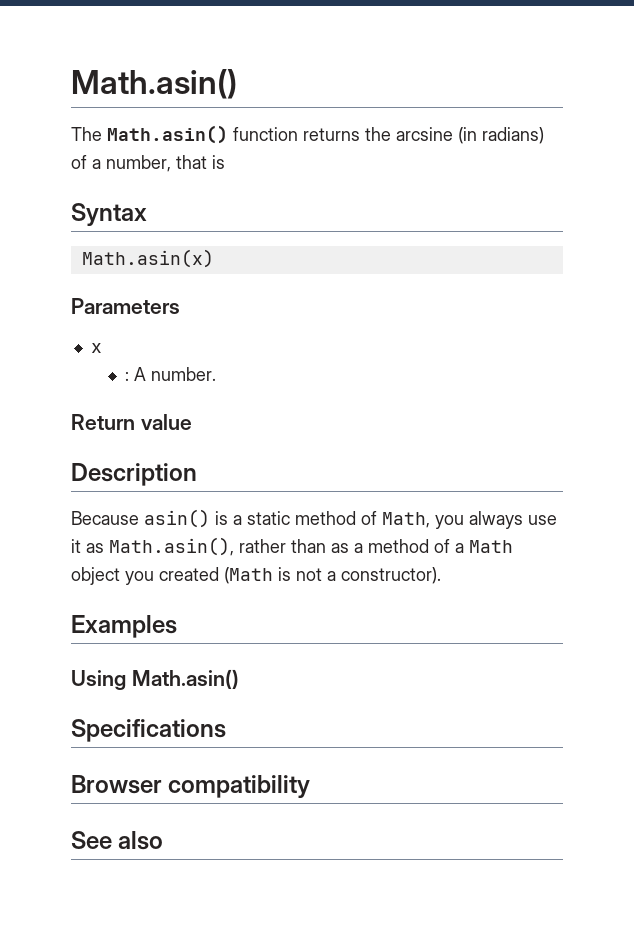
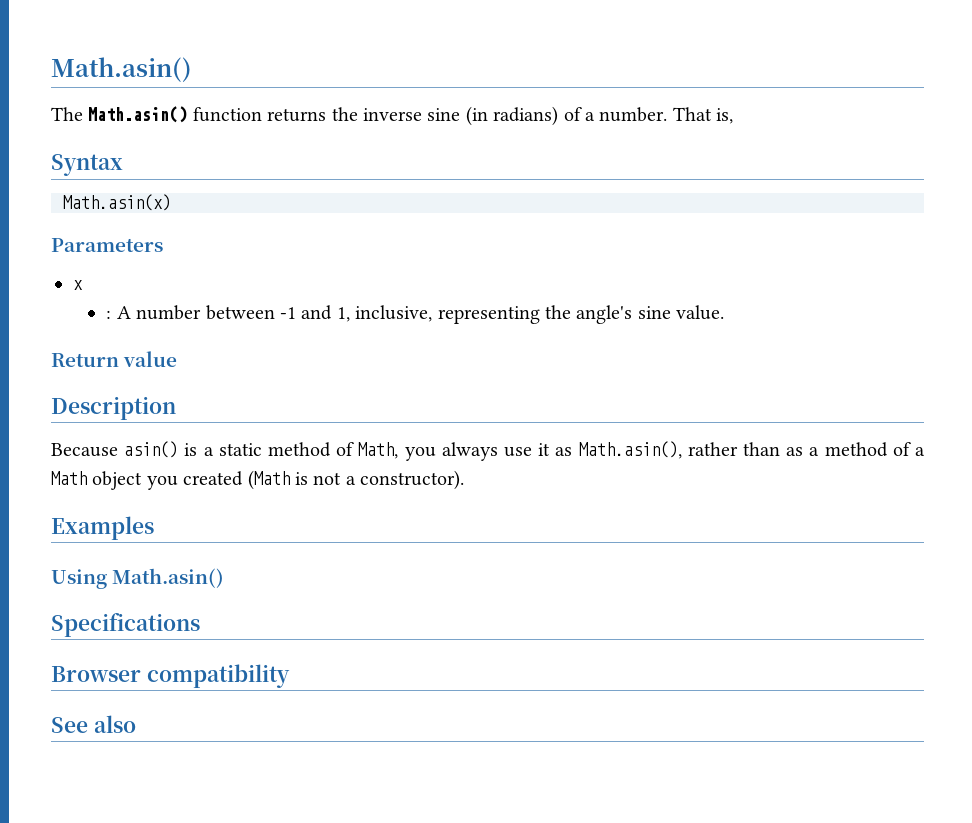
- The Math.asin() function returns the arcsine (in radians) of a number, that is
+ The Math.asin() function returns the inverse sine (in radians) of a number. That is,
- : A number.
+ : A number between -1 and 1, inclusive, representing the angle's sine value.

